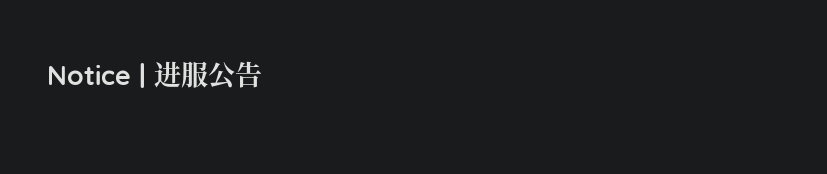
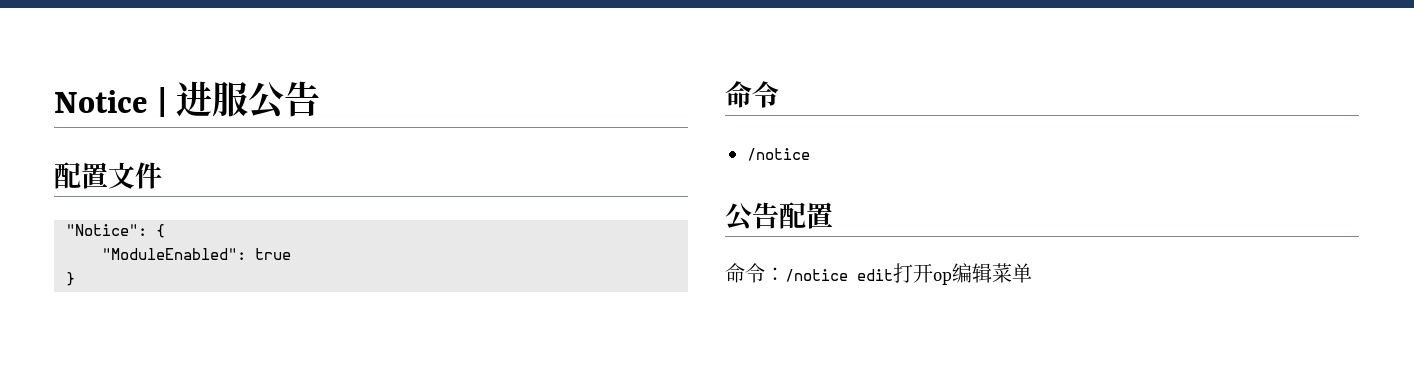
+ 配置文件
+ "Notice": {
+ "ModuleEnabled": true
+ }
+ 命令
+ /notice
+ 公告配置
+ 命令：/notice edit打开op编辑菜单

